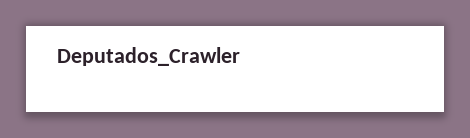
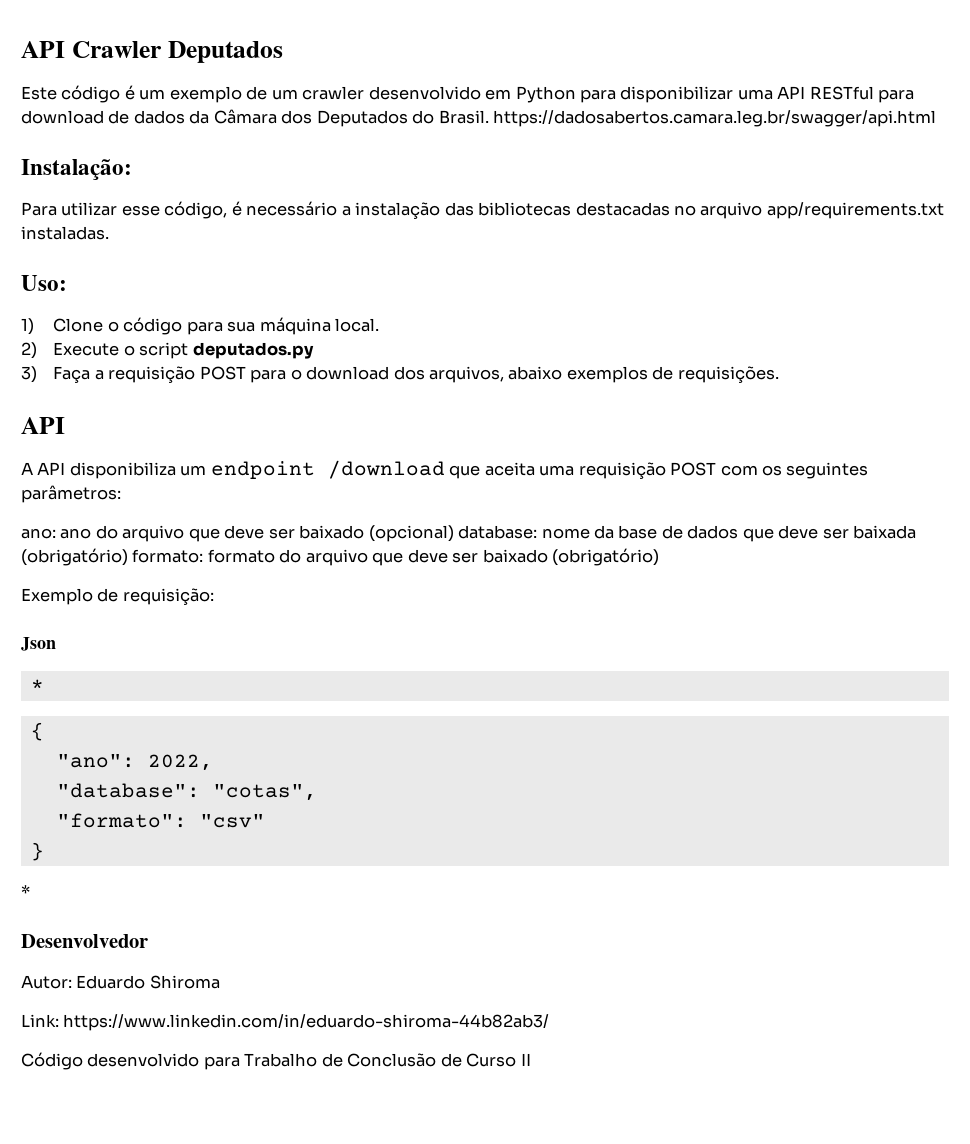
- Deputados_Crawler
+ API Crawler Deputados
+ Este código é um exemplo de um crawler desenvolvido em Python para disponibilizar uma API RESTful para download de dados da Câmara dos Deputados do Brasil. https://dadosabertos.camara.leg.br/swagger/api.html
+ Instalação:
+ Para utilizar esse código, é necessário a instalação das bibliotecas destacadas no arquivo app/requirements.txt instaladas.
+ Uso:
+ 1) Clone o código para sua máquina local.
+ 2) Execute o script deputados.py
+ 3) Faça a requisição POST para o download dos arquivos, abaixo exemplos de requisições.
+ API
+ A API disponibiliza um endpoint /download que aceita uma requisição POST com os seguintes parâmetros:
+ ano: ano do arquivo que deve ser baixado (opcional) database: nome da base de dados que deve ser baixada (obrigatório) formato: formato do arquivo que deve ser baixado (obrigatório)
+ Exemplo de requisição:
+ Json
+ *
+ {
+ "ano": 2022,
+ "database": "cotas",
+ "formato": "csv"
+ }
+ *
+ Desenvolvedor
+ Autor: Eduardo Shiroma
+ Link: https://www.linkedin.com/in/eduardo-shiroma-44b82ab3/
+ Código desenvolvido para Trabalho de Conclusão de Curso II

